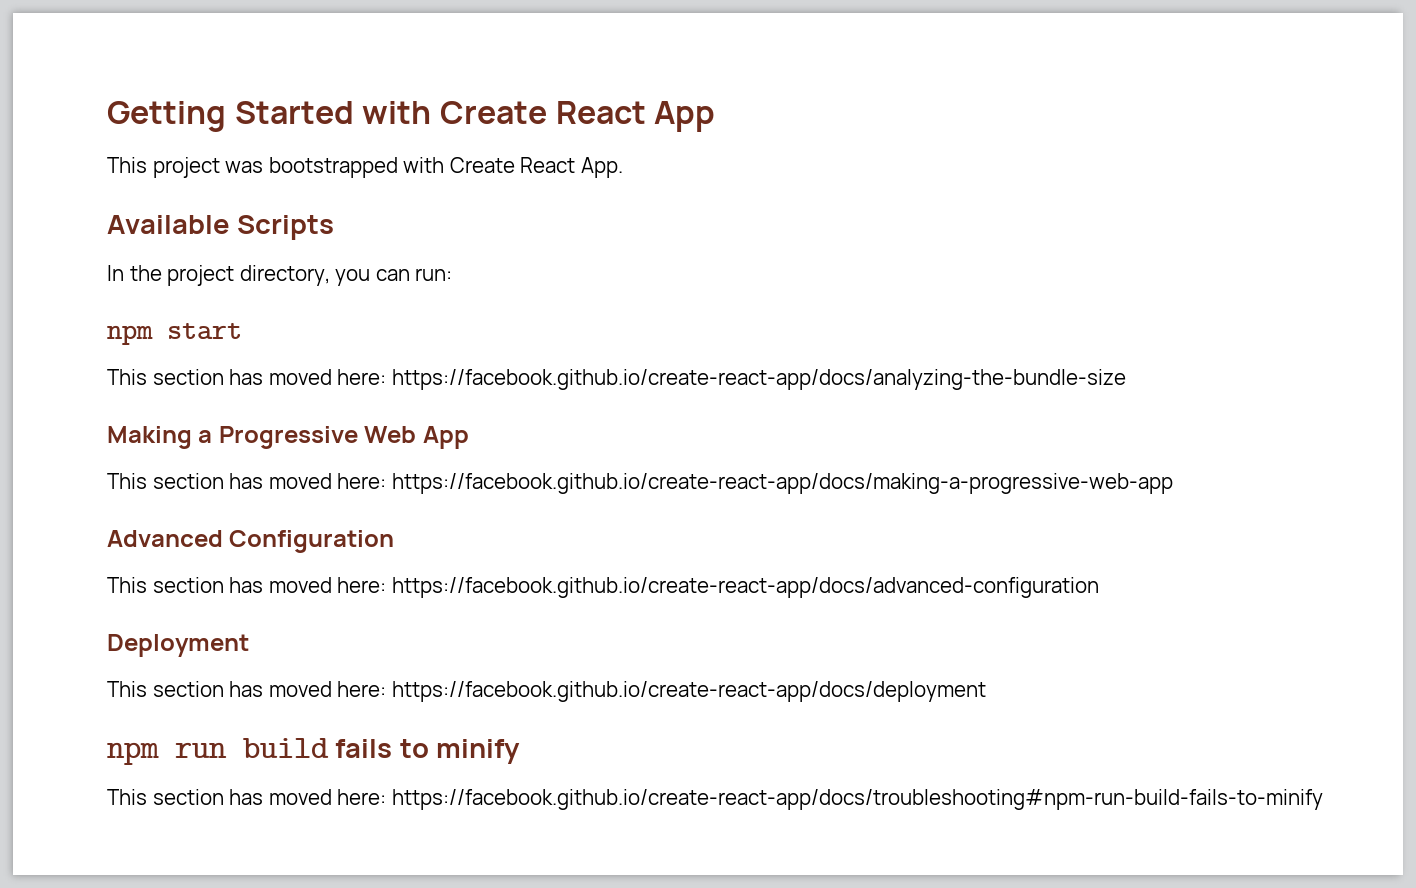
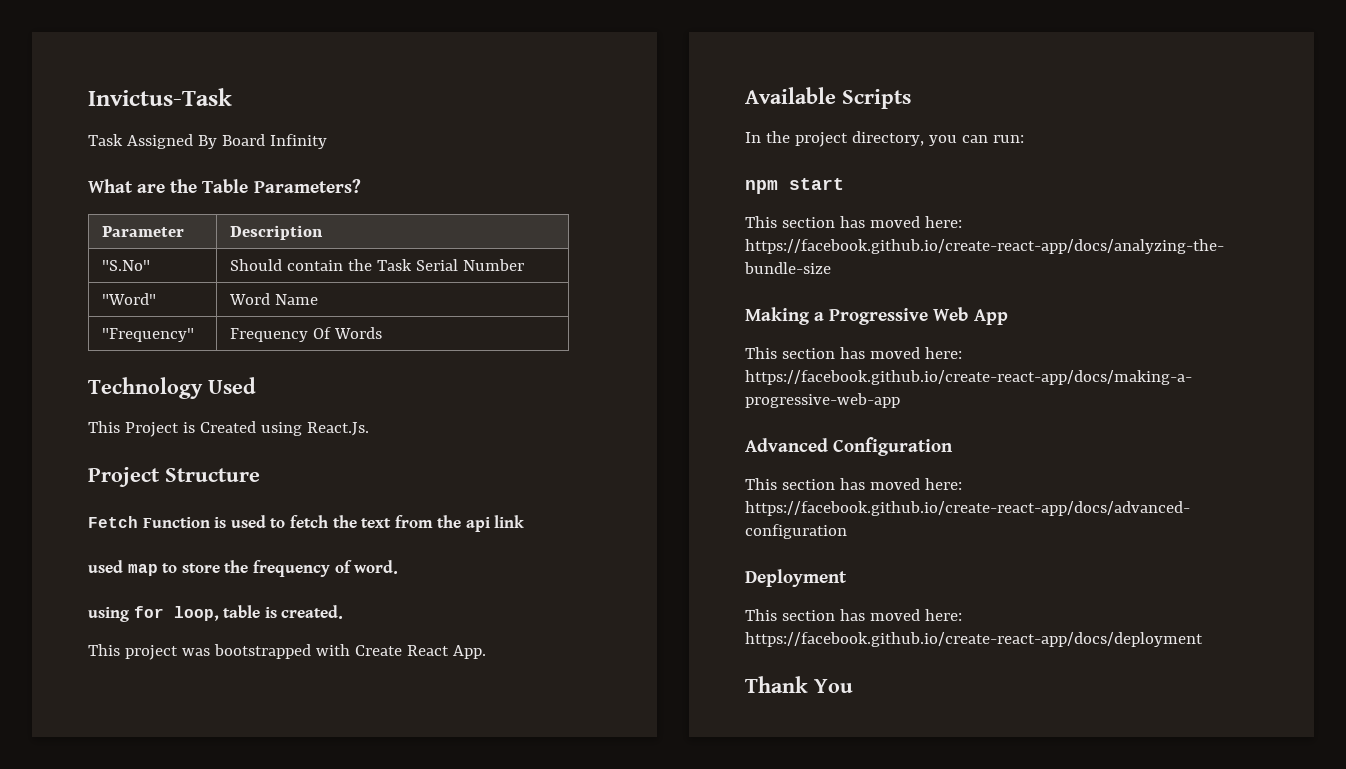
- Getting Started with Create React App
+ Invictus-Task
+ Task Assigned By Board Infinity
+ What are the Table Parameters?
+ Parameter | Description
+ "S.No" | Should contain the Task Serial Number
+ "Word" | Word Name
+ "Frequency" | Frequency Of Words
+ Technology Used
+ This Project is Created using React.Js.
+ Project Structure
+ Fetch Function is used to fetch the text from the api link
+ used map to store the frequency of word.
+ using for loop, table is created.
- npm run build fails to minify
- This section has moved here: https://facebook.github.io/create-react-app/docs/troubleshooting#npm-run-build-fails-to-minify
+ Thank You

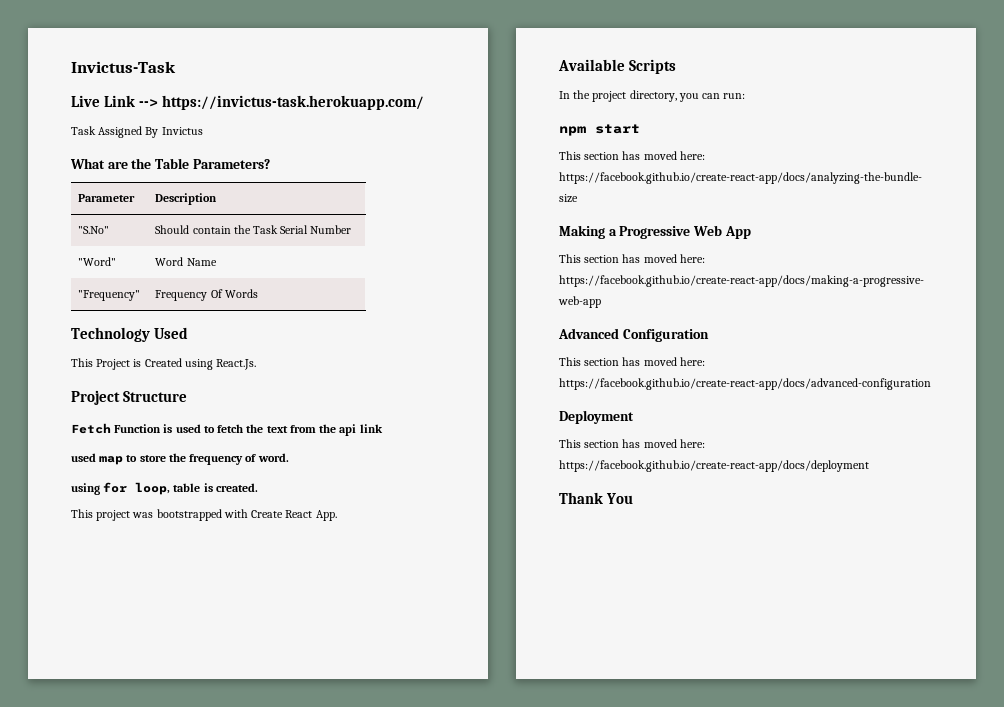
+ Live Link --> https://invictus-task.herokuapp.com/
- Task Assigned By Board Infinity
+ Task Assigned By Invictus

